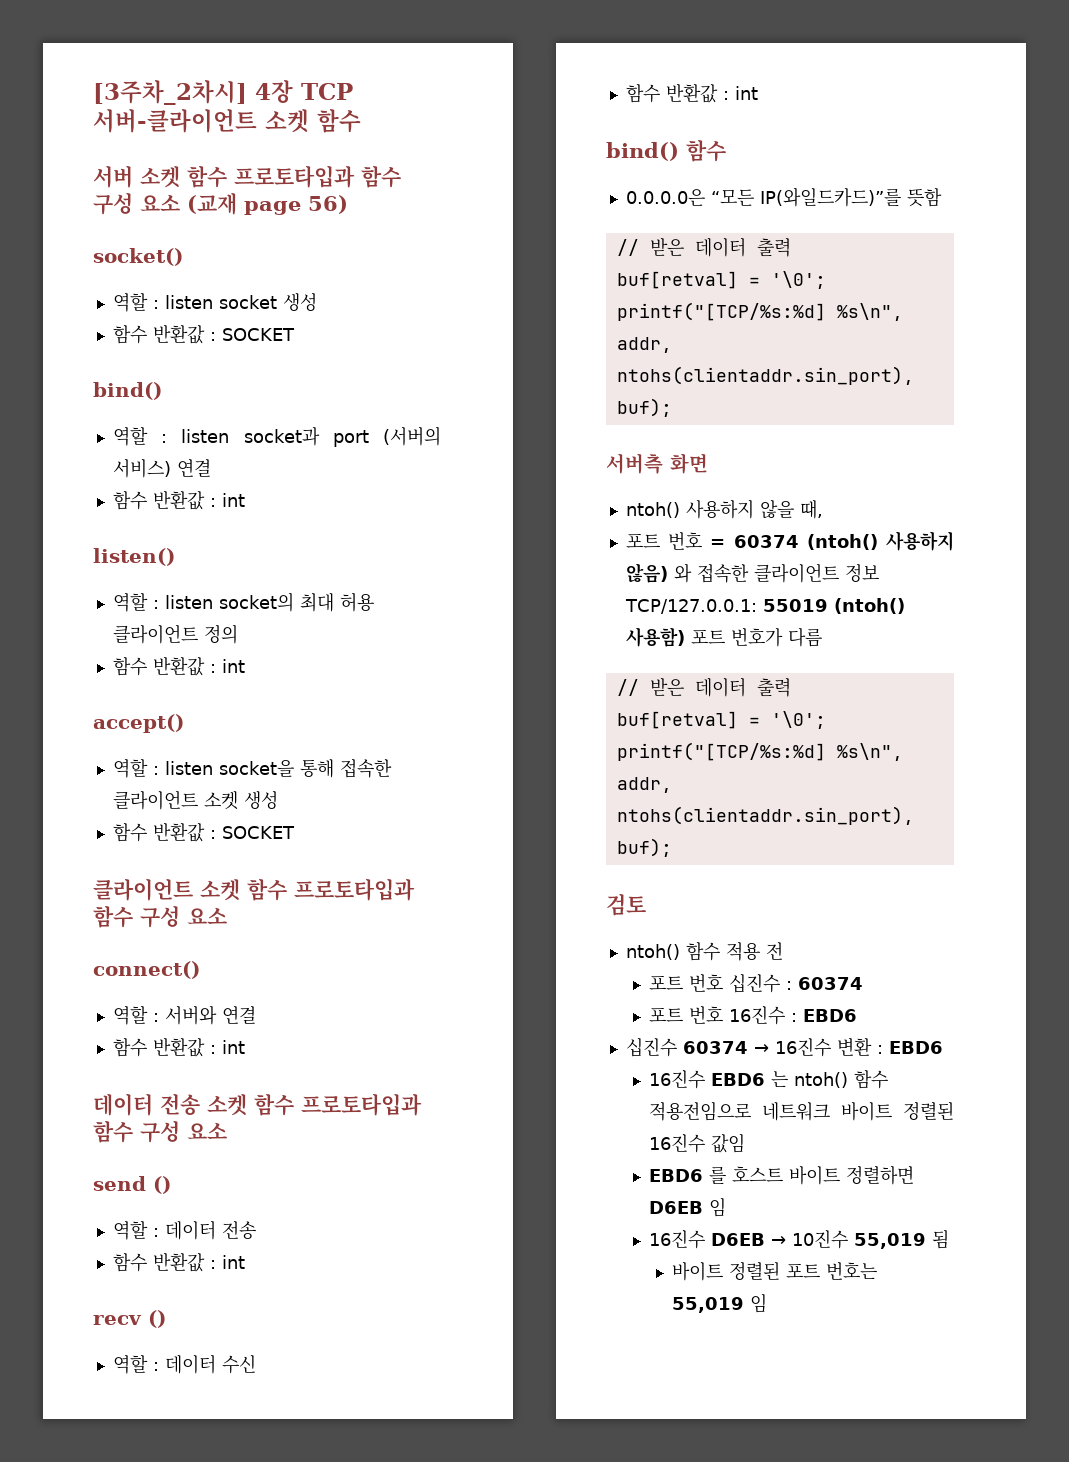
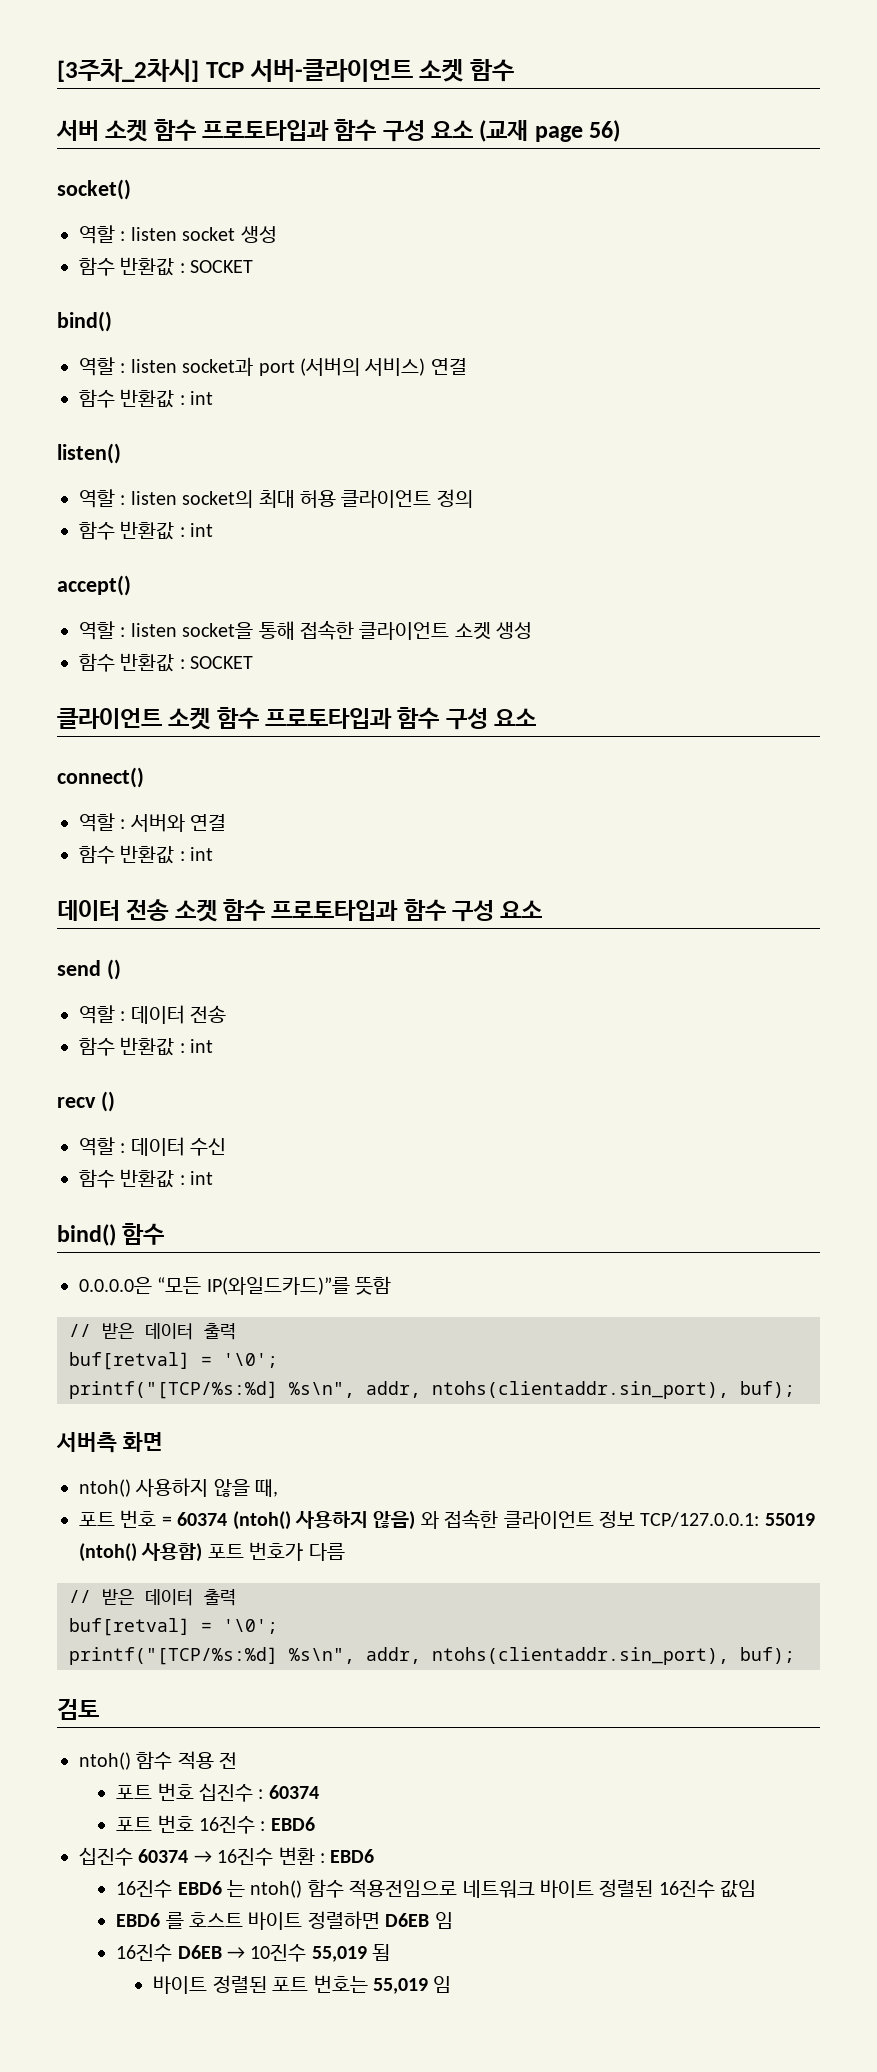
- [3주차_2차시] 4장 TCP 서버-클라이언트 소켓 함수
+ [3주차_2차시] TCP 서버-클라이언트 소켓 함수

